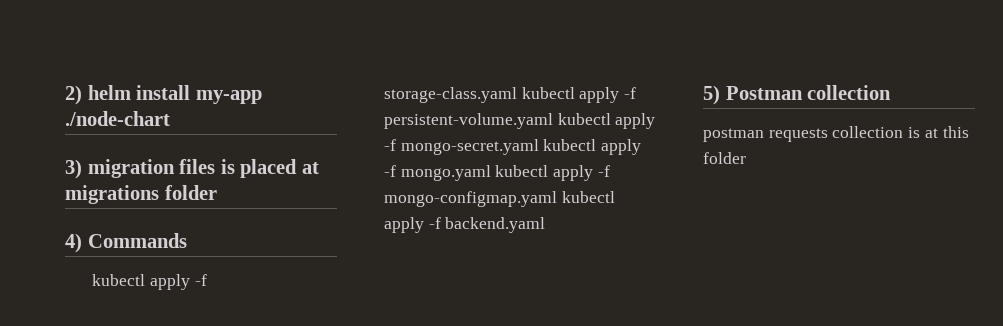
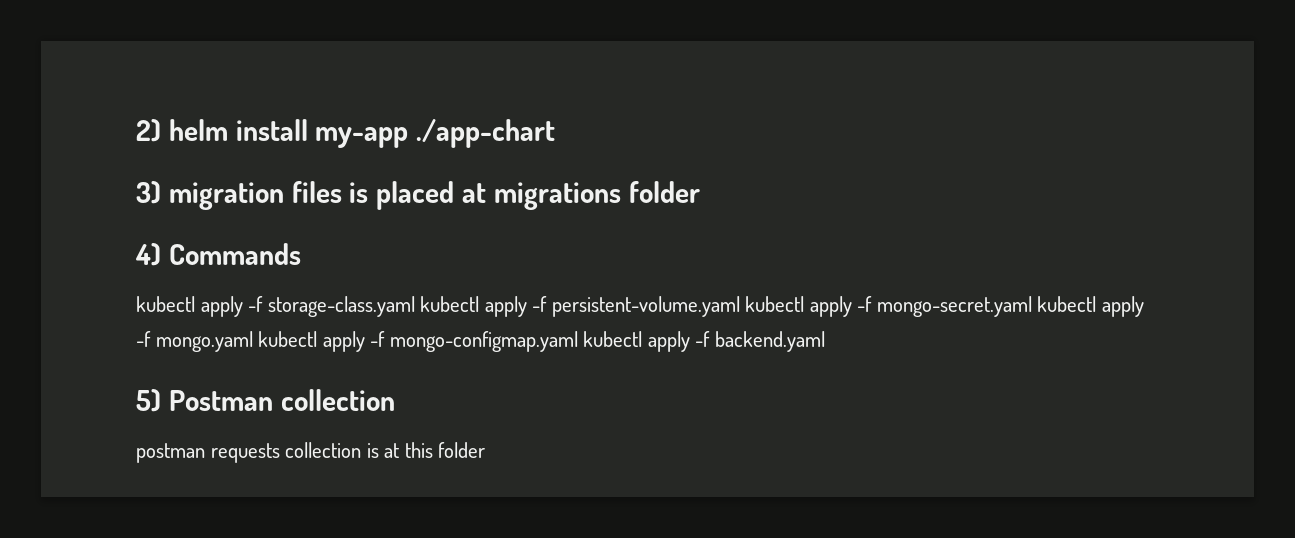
- 2) helm install my-app ./node-chart
+ 2) helm install my-app ./app-chart

